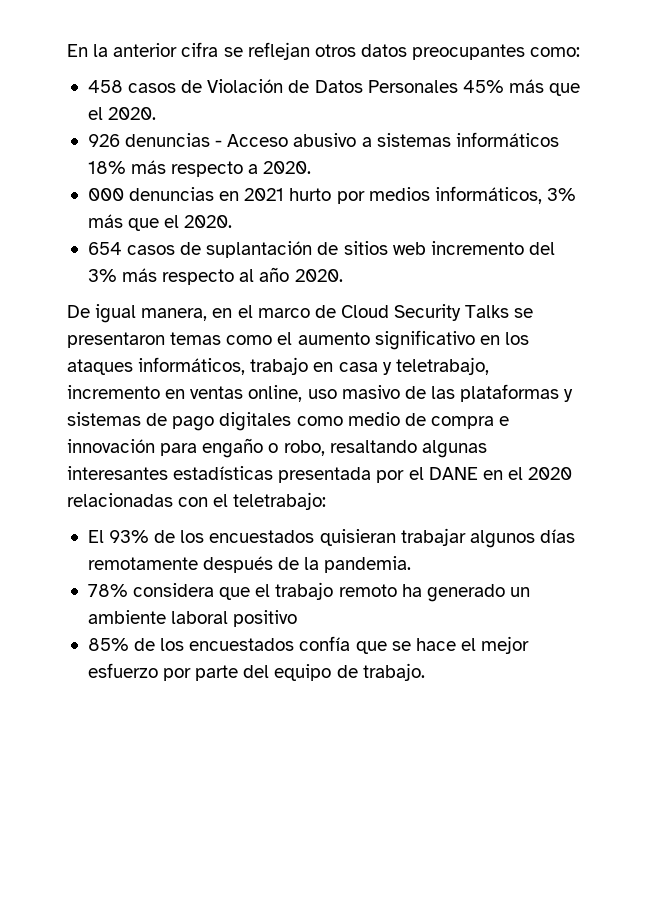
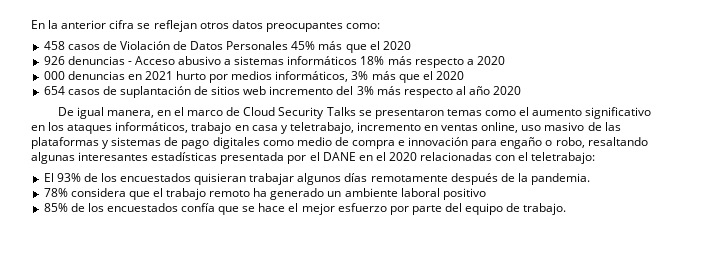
- 458 casos de Violación de Datos Personales 45% más que el 2020.
+ 458 casos de Violación de Datos Personales 45% más que el 2020
- 926 denuncias - Acceso abusivo a sistemas informáticos 18% más respecto a 2020.
+ 926 denuncias - Acceso abusivo a sistemas informáticos 18% más respecto a 2020
- 000 denuncias en 2021 hurto por medios informáticos, 3% más que el 2020.
+ 000 denuncias en 2021 hurto por medios informáticos, 3% más que el 2020
- 654 casos de suplantación de sitios web incremento del 3% más respecto al año 2020.
+ 654 casos de suplantación de sitios web incremento del 3% más respecto al año 2020

